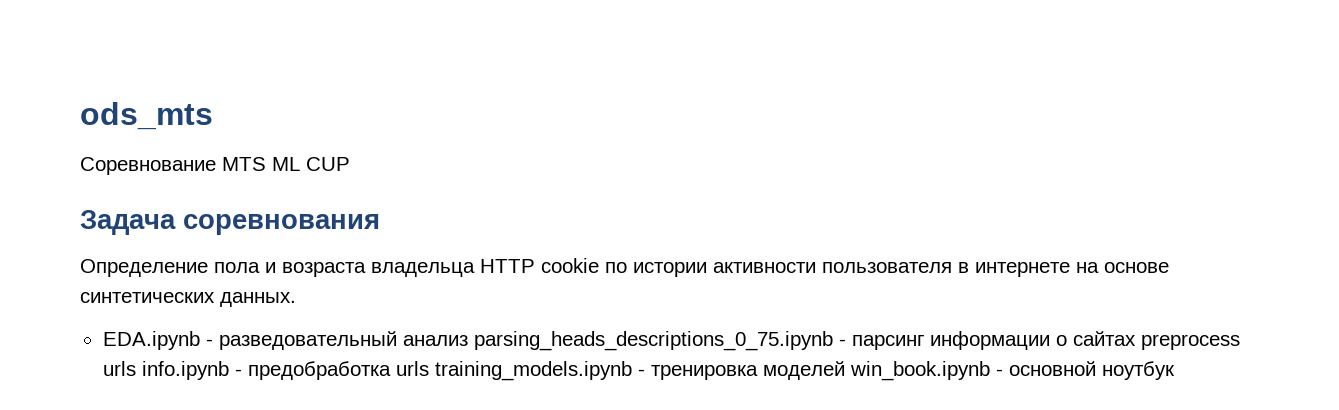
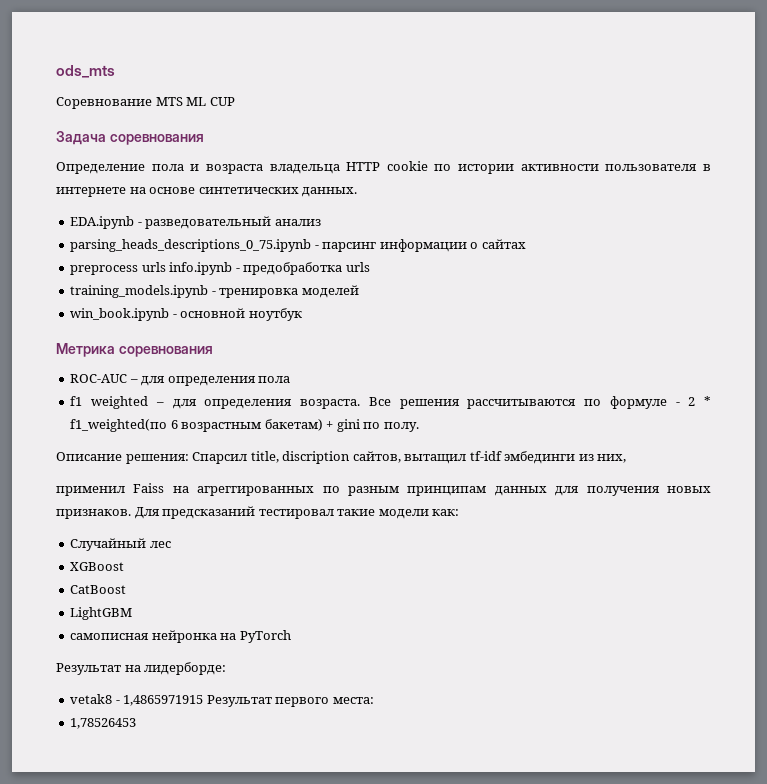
- EDA.ipynb - разведовательный анализ parsing_heads_descriptions_0_75.ipynb - парсинг информации о сайтах preprocess urls info.ipynb - предобработка urls training_models.ipynb - тренировка моделей win_book.ipynb - основной ноутбук
+ EDA.ipynb - разведовательный анализ
+ parsing_heads_descriptions_0_75.ipynb - парсинг информации о сайтах
+ preprocess urls info.ipynb - предобработка urls
+ training_models.ipynb - тренировка моделей
+ win_book.ipynb - основной ноутбук
+ Метрика соревнования
+ ROC-AUC – для определения пола
+ f1 weighted – для определения возраста. Все решения рассчитываются по формуле - 2 * f1_weighted(по 6 возрастным бакетам) + gini по полу.
+ Описание решения: Спарсил title, discription сайтов, вытащил tf-idf эмбединги из них,
+ применил Faiss на агреггированных по разным принципам данных для получения новых признаков. Для предсказаний тестировал такие модели как:
+ Случайный лес
+ XGBoost
+ CatBoost
+ LightGBM
+ самописная нейронка на PyTorch
+ Результат на лидерборде:
+ vetak8 - 1,4865971915 Результат первого места:
+ 1,78526453

